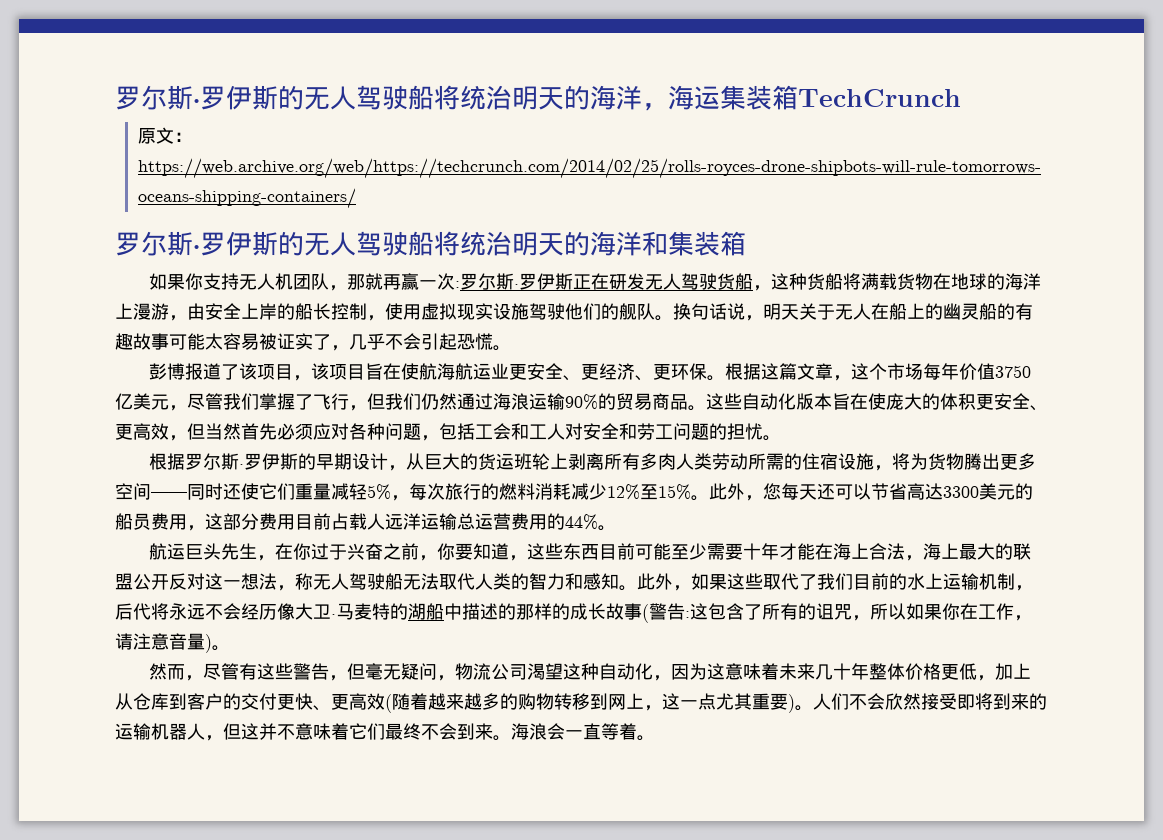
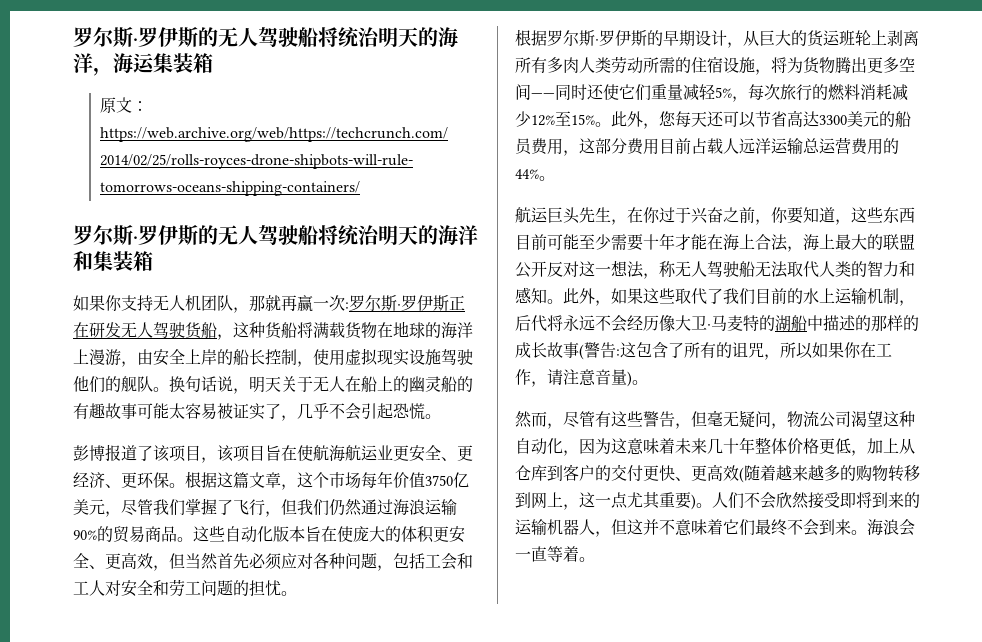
- 罗尔斯·罗伊斯的无人驾驶船将统治明天的海洋，海运集装箱TechCrunch
+ 罗尔斯·罗伊斯的无人驾驶船将统治明天的海洋，海运集装箱

